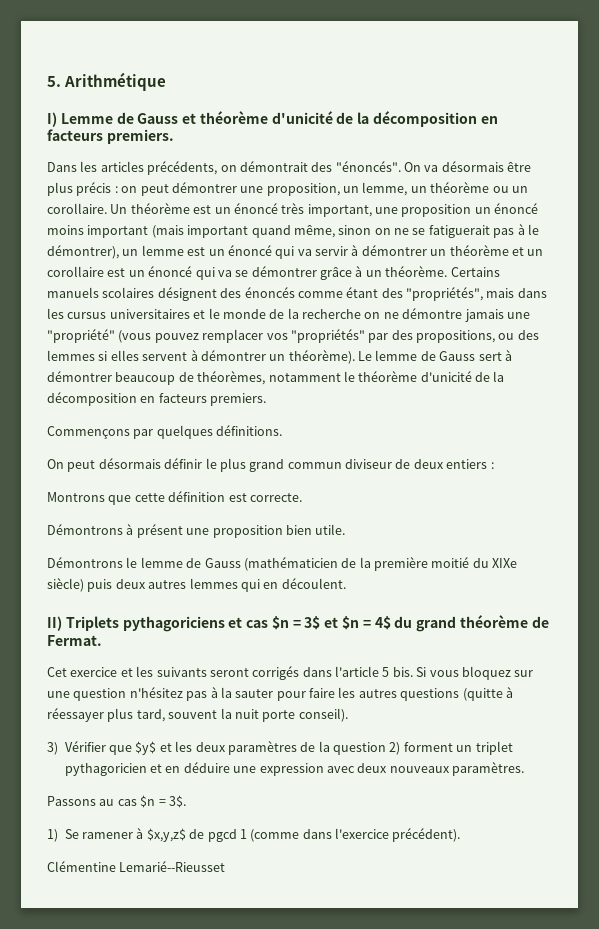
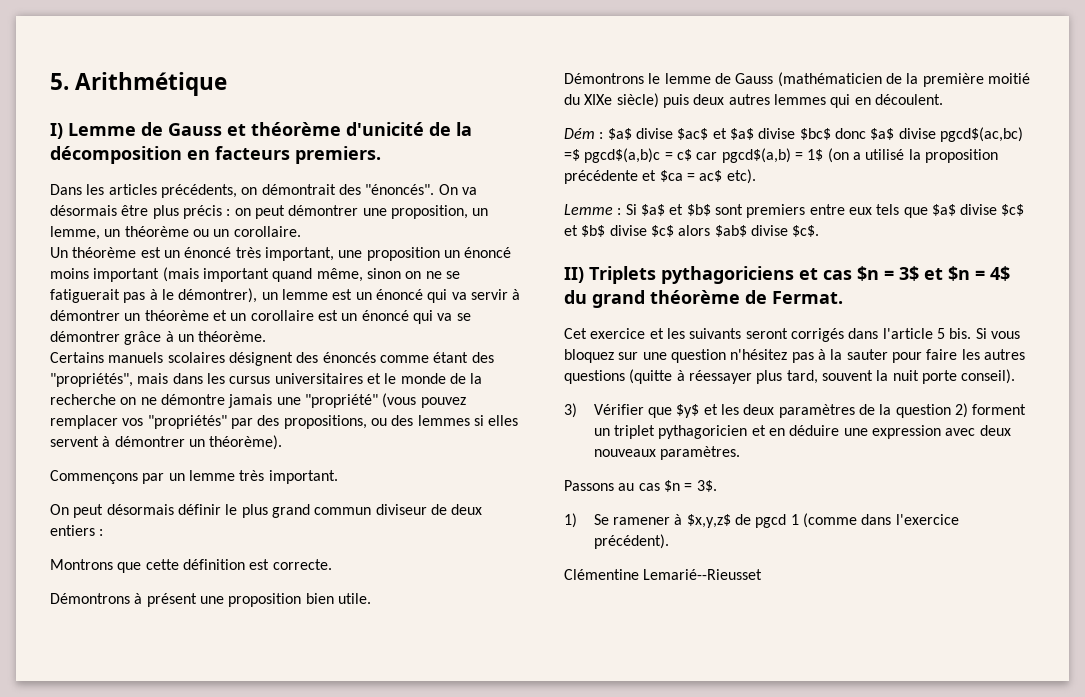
- on peut démontrer une proposition, un lemme, un théorème ou un corollaire. Un théorème est un énoncé très important, une proposition un énoncé moins important (mais important quand même, sinon on ne se fatiguerait pas à le démontrer), un lemme est un énoncé qui va servir à démontrer un théorème et un corollaire est un énoncé qui va se démontrer grâce à un théorème. Certains manuels scolaires désignent des énoncés comme étant des "propriétés", mais dans les cursus universitaires et le monde de la recherche on ne démontre jamais une "propriété" (vous pouvez remplacer vos "propriétés" par des propositions, ou des lemmes si elles servent à démontrer un théorème). Le lemme de Gauss sert à démontrer beaucoup de théorèmes, notamment le théorème d'unicité de la décomposition en facteurs premiers.
- Commençons par quelques définitions.
+ on peut démontrer une proposition, un lemme, un théorème ou un corollaire.
+ Un théorème est un énoncé très important, une proposition un énoncé moins important (mais important quand même, sinon on ne se fatiguerait pas à le démontrer), un lemme est un énoncé qui va servir à démontrer un théorème et un corollaire est un énoncé qui va se démontrer grâce à un théorème.
+ Certains manuels scolaires désignent des énoncés comme étant des "propriétés", mais dans les cursus universitaires et le monde de la recherche on ne démontre jamais une "propriété" (vous pouvez remplacer vos "propriétés" par des propositions, ou des lemmes si elles servent à démontrer un théorème).
+ Commençons par un lemme très important.
+ Dém : $a$ divise $ac$ et $a$ divise $bc$ donc $a$ divise pgcd$(ac,bc) =$ pgcd$(a,b)c = c$ car pgcd$(a,b) = 1$ (on a utilisé la proposition précédente et $ca = ac$ etc).
+ Lemme : Si $a$ et $b$ sont premiers entre eux tels que $a$ divise $c$ et $b$ divise $c$ alors $ab$ divise $c$.

